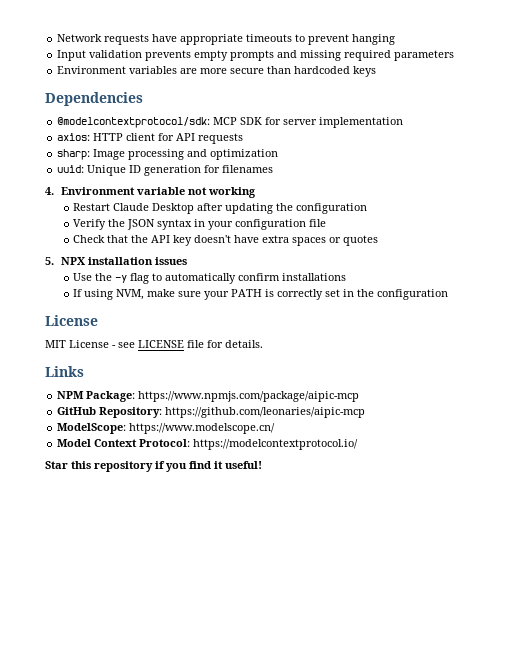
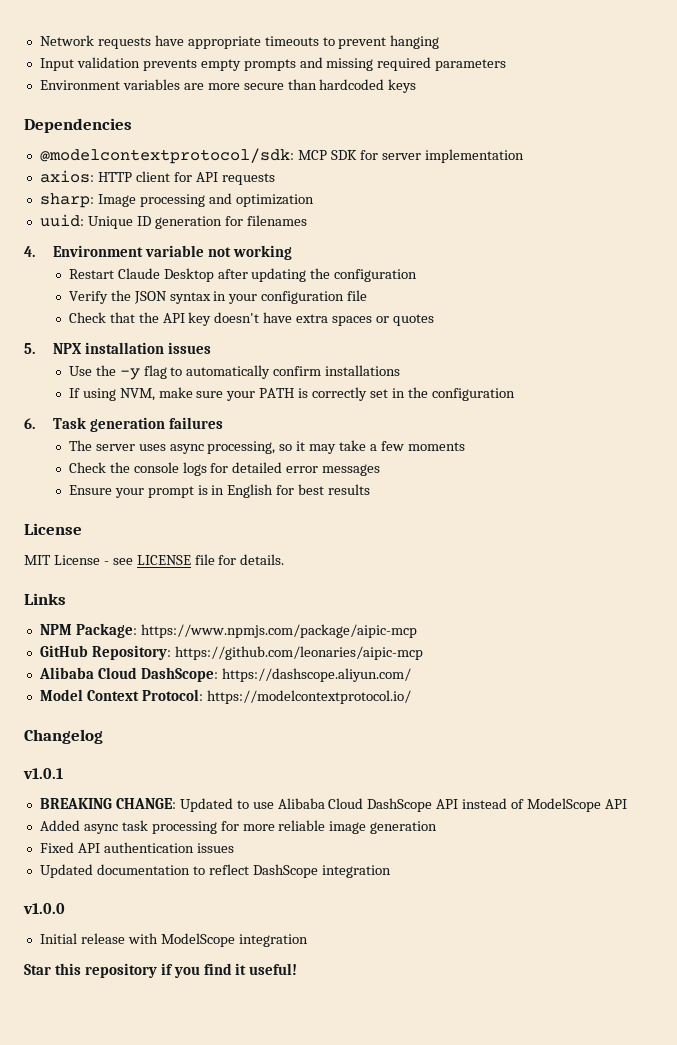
+ 6. Task generation failures
+ The server uses async processing, so it may take a few moments
+ Check the console logs for detailed error messages
+ Ensure your prompt is in English for best results
- ModelScope: https://www.modelscope.cn/
+ Alibaba Cloud DashScope: https://dashscope.aliyun.com/
+ Changelog
+ v1.0.1
+ BREAKING CHANGE: Updated to use Alibaba Cloud DashScope API instead of ModelScope API
+ Added async task processing for more reliable image generation
+ Fixed API authentication issues
+ Updated documentation to reflect DashScope integration
+ v1.0.0
+ Initial release with ModelScope integration

